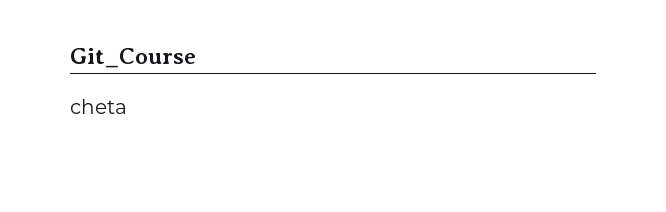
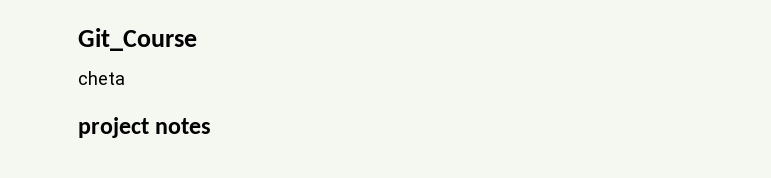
+ project notes

